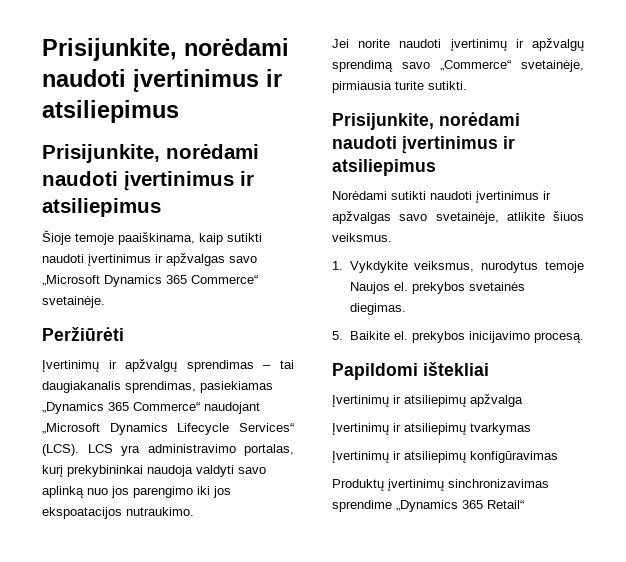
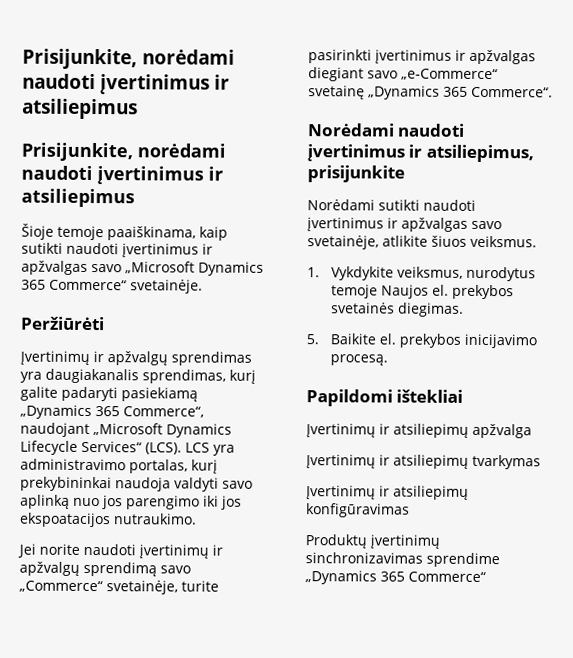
- Įvertinimų ir apžvalgų sprendimas – tai daugiakanalis sprendimas, pasiekiamas „Dynamics 365 Commerce“ naudojant „Microsoft Dynamics Lifecycle Services“ (LCS).
+ Įvertinimų ir apžvalgų sprendimas yra daugiakanalis sprendimas, kurį galite padaryti pasiekiamą „Dynamics 365 Commerce“, naudojant „Microsoft Dynamics Lifecycle Services“ (LCS).
- Jei norite naudoti įvertinimų ir apžvalgų sprendimą savo „Commerce“ svetainėje, pirmiausia turite sutikti.
- Prisijunkite, norėdami naudoti įvertinimus ir atsiliepimus
+ Jei norite naudoti įvertinimų ir apžvalgų sprendimą savo „Commerce“ svetainėje, turite pasirinkti įvertinimus ir apžvalgas diegiant savo „e-Commerce“ svetainę „Dynamics 365 Commerce“.
+ Norėdami naudoti įvertinimus ir atsiliepimus, prisijunkite
- Produktų įvertinimų sinchronizavimas sprendime „Dynamics 365 Retail“
+ Produktų įvertinimų sinchronizavimas sprendime „Dynamics 365 Commerce“

